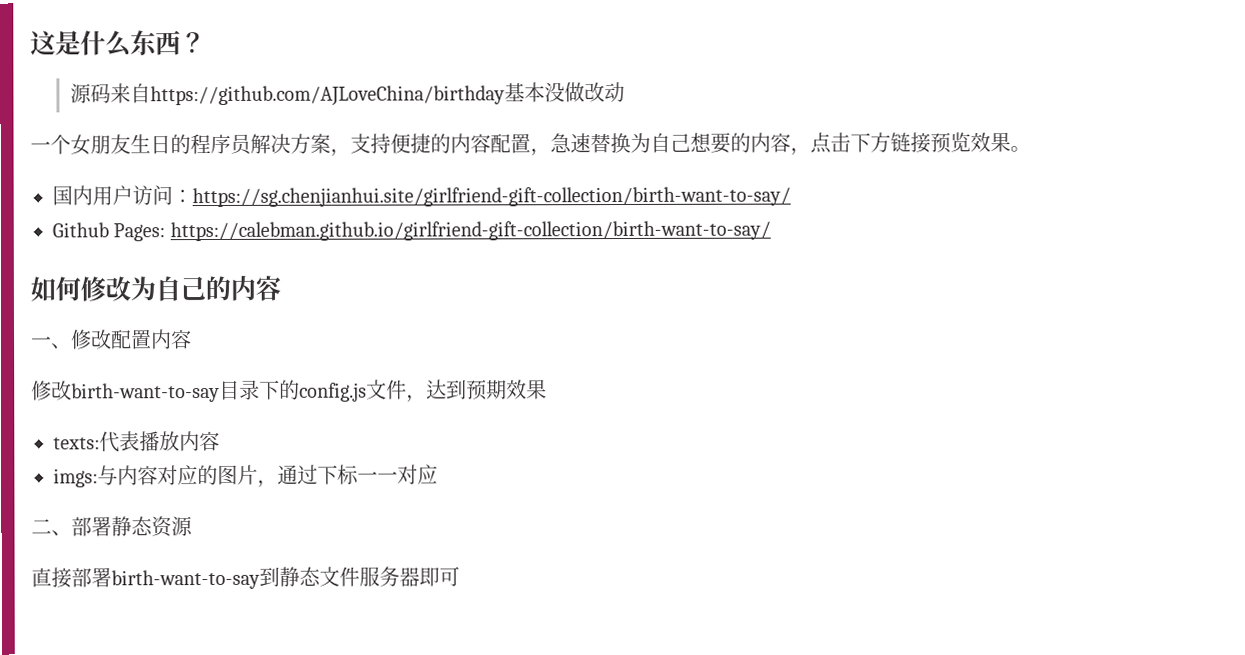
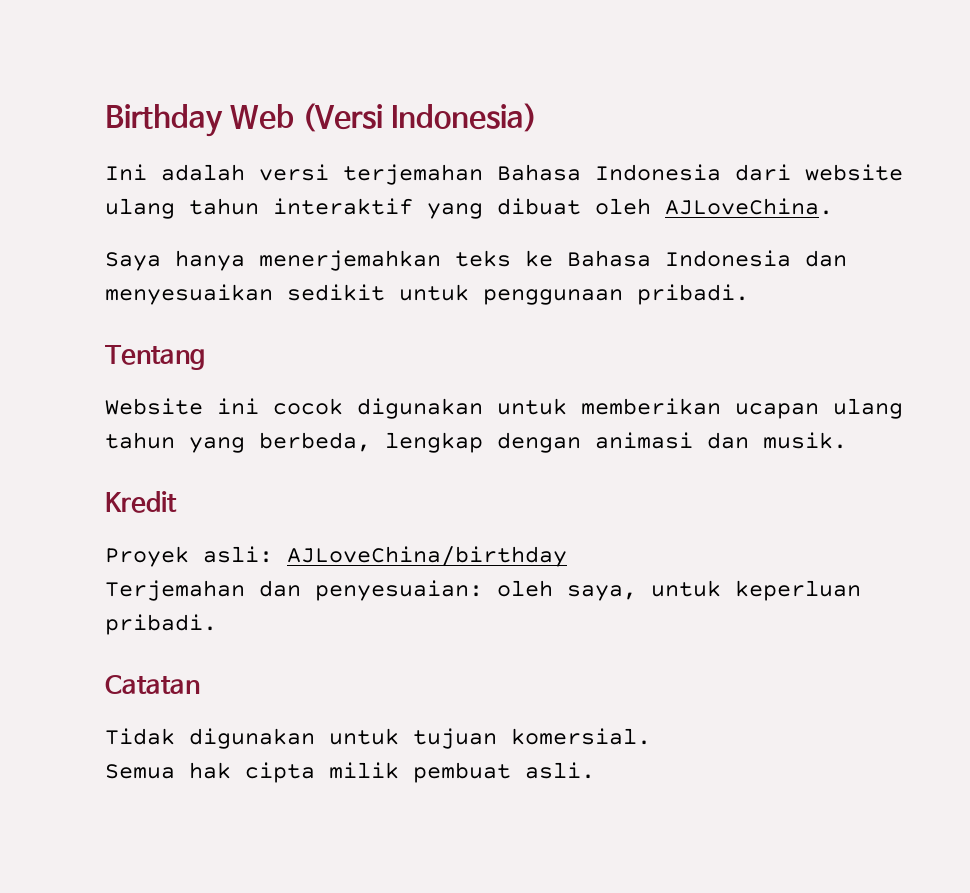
- 这是什么东西？
- 源码来自https://github.com/AJLoveChina/birthday基本没做改动
- 一个女朋友生日的程序员解决方案，支持便捷的内容配置，急速替换为自己想要的内容，点击下方链接预览效果。
- 国内用户访问：https://sg.chenjianhui.site/girlfriend-gift-collection/birth-want-to-say/
- Github Pages: https://calebman.github.io/girlfriend-gift-collection/birth-want-to-say/
- 如何修改为自己的内容
- 一、修改配置内容
- 修改birth-want-to-say目录下的config.js文件，达到预期效果
- texts:代表播放内容
- imgs:与内容对应的图片，通过下标一一对应
- 二、部署静态资源
- 直接部署birth-want-to-say到静态文件服务器即可
+ Birthday Web (Versi Indonesia)
+ Ini adalah versi terjemahan Bahasa Indonesia dari website ulang tahun interaktif yang dibuat oleh AJLoveChina.
+ Saya hanya menerjemahkan teks ke Bahasa Indonesia dan menyesuaikan sedikit untuk penggunaan pribadi.
+ Tentang
+ Website ini cocok digunakan untuk memberikan ucapan ulang tahun yang berbeda, lengkap dengan animasi dan musik.
+ Kredit
+ Proyek asli: AJLoveChina/birthday
+ Terjemahan dan penyesuaian: oleh saya, untuk keperluan pribadi.
+ Catatan
+ Tidak digunakan untuk tujuan komersial.
+ Semua hak cipta milik pembuat asli.

